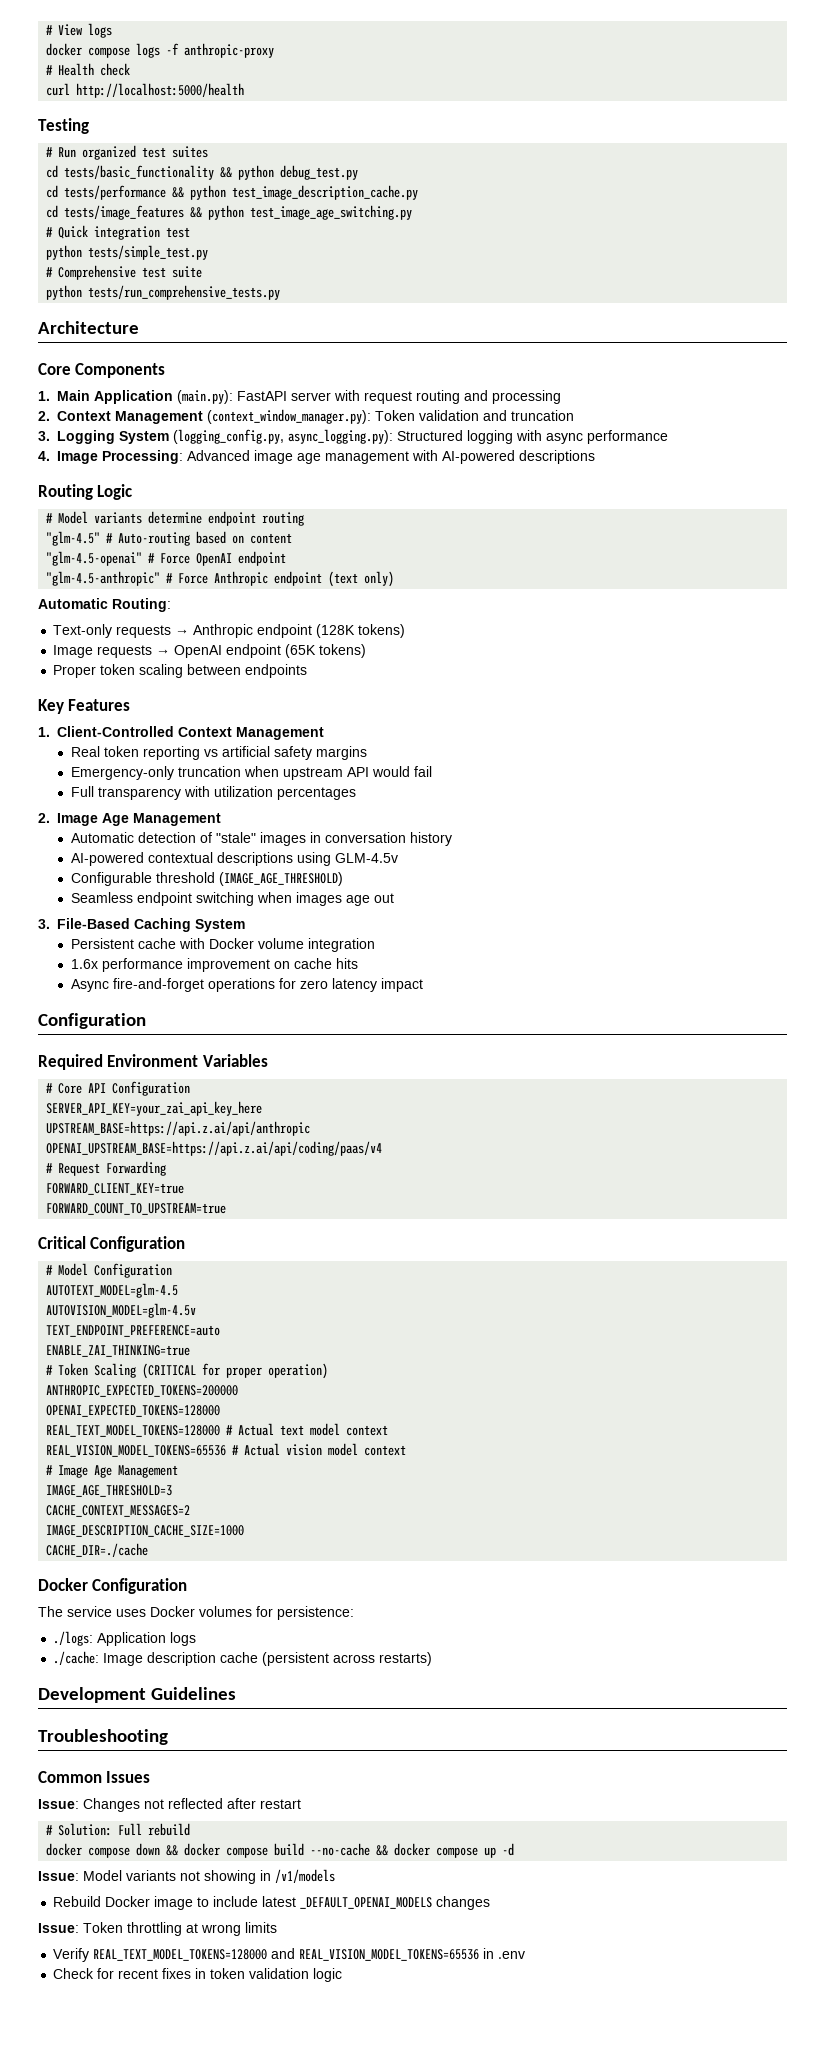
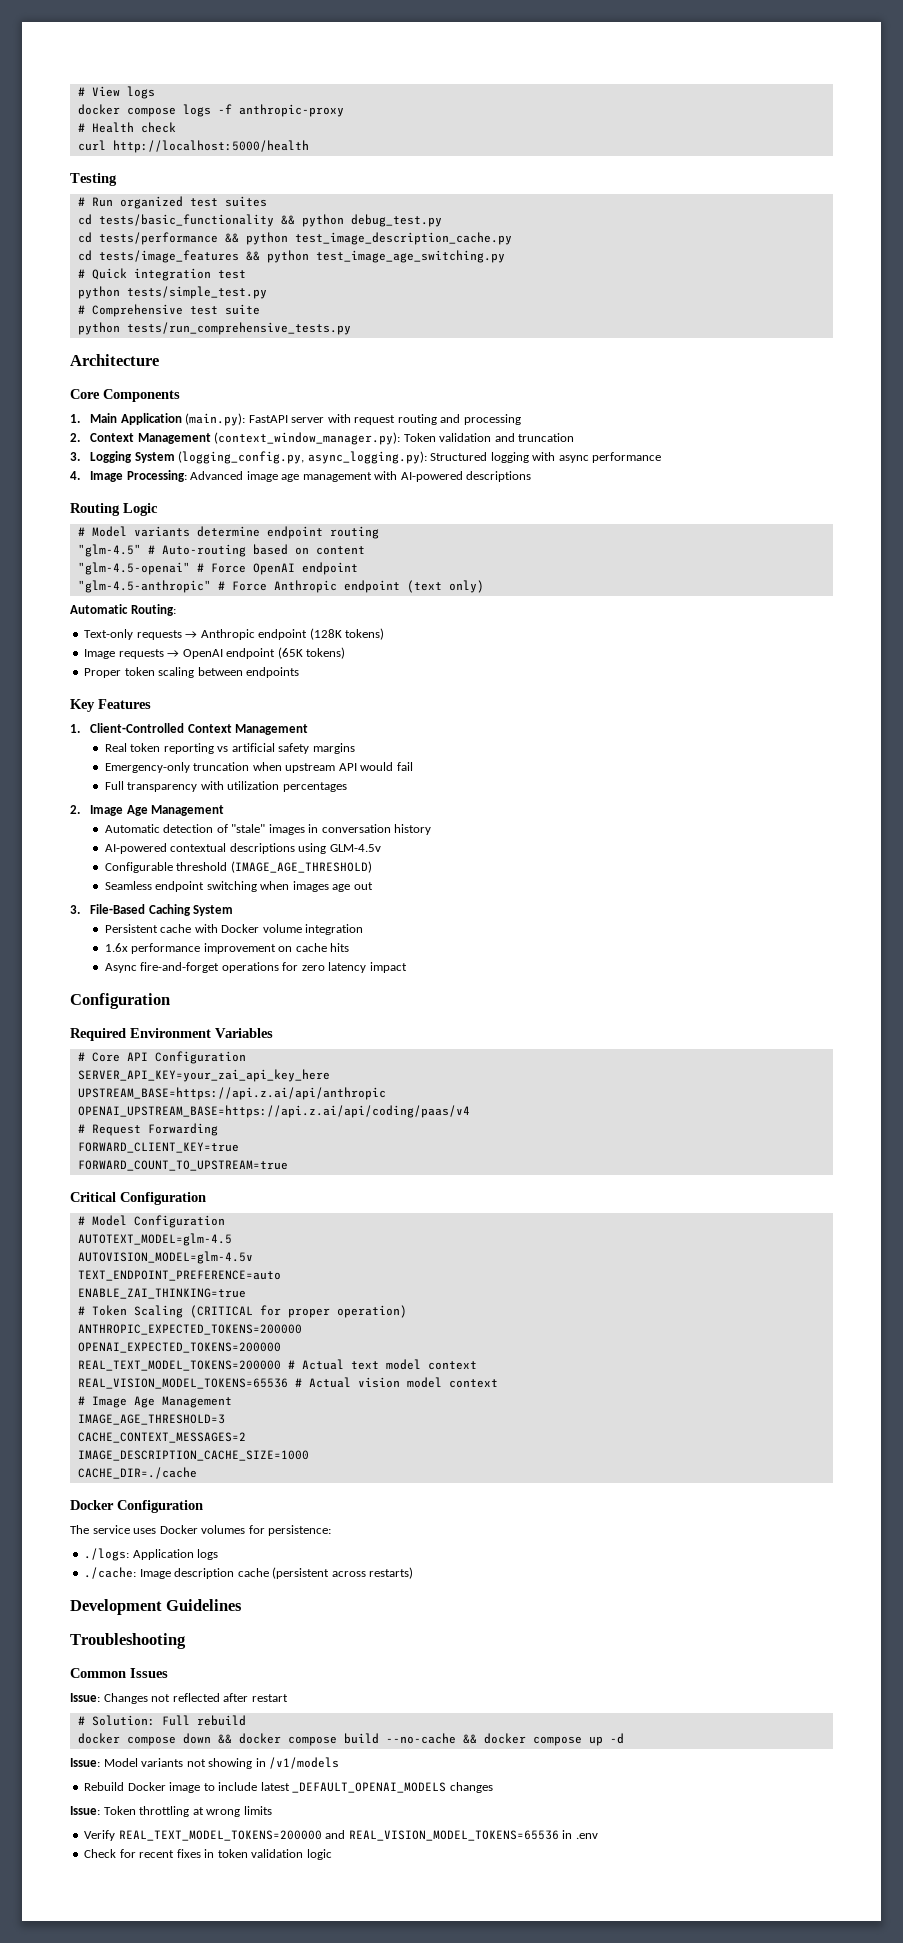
- OPENAI_EXPECTED_TOKENS=128000
- REAL_TEXT_MODEL_TOKENS=128000 # Actual text model context
+ OPENAI_EXPECTED_TOKENS=200000
+ REAL_TEXT_MODEL_TOKENS=200000 # Actual text model context
- Verify REAL_TEXT_MODEL_TOKENS=128000 and REAL_VISION_MODEL_TOKENS=65536 in .env
+ Verify REAL_TEXT_MODEL_TOKENS=200000 and REAL_VISION_MODEL_TOKENS=65536 in .env

